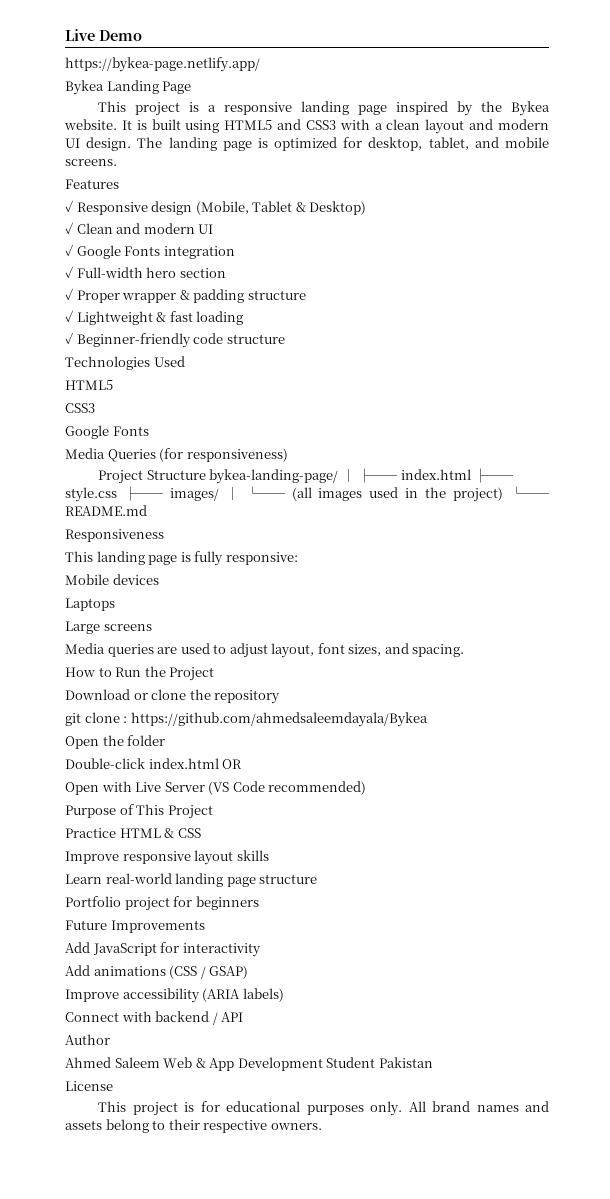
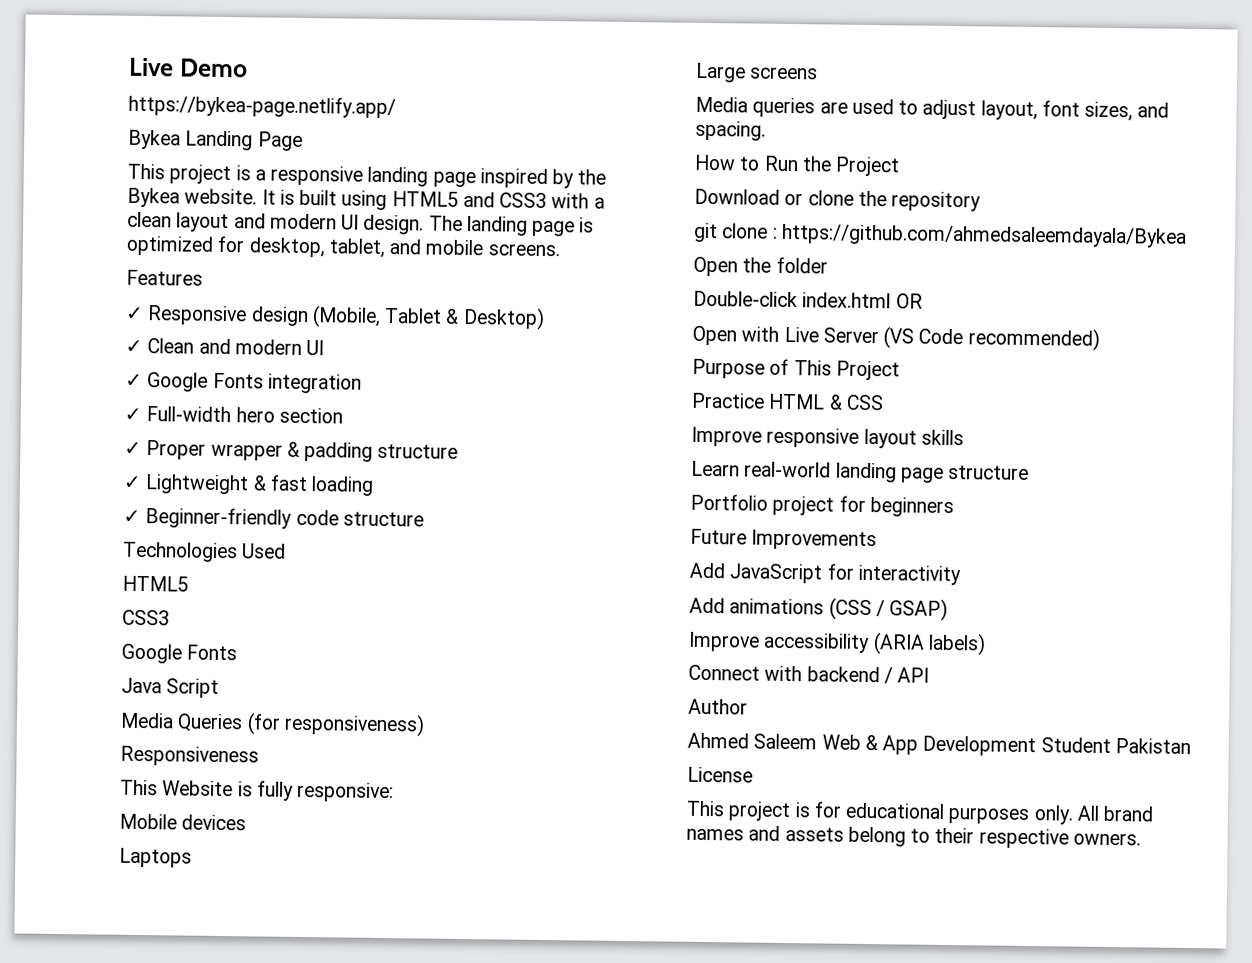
+ Java Script
- Project Structure bykea-landing-page/ │ ├── index.html ├── style.css ├── images/ │ └── (all images used in the project) └── README.md
- This landing page is fully responsive:
+ This Website is fully responsive:

